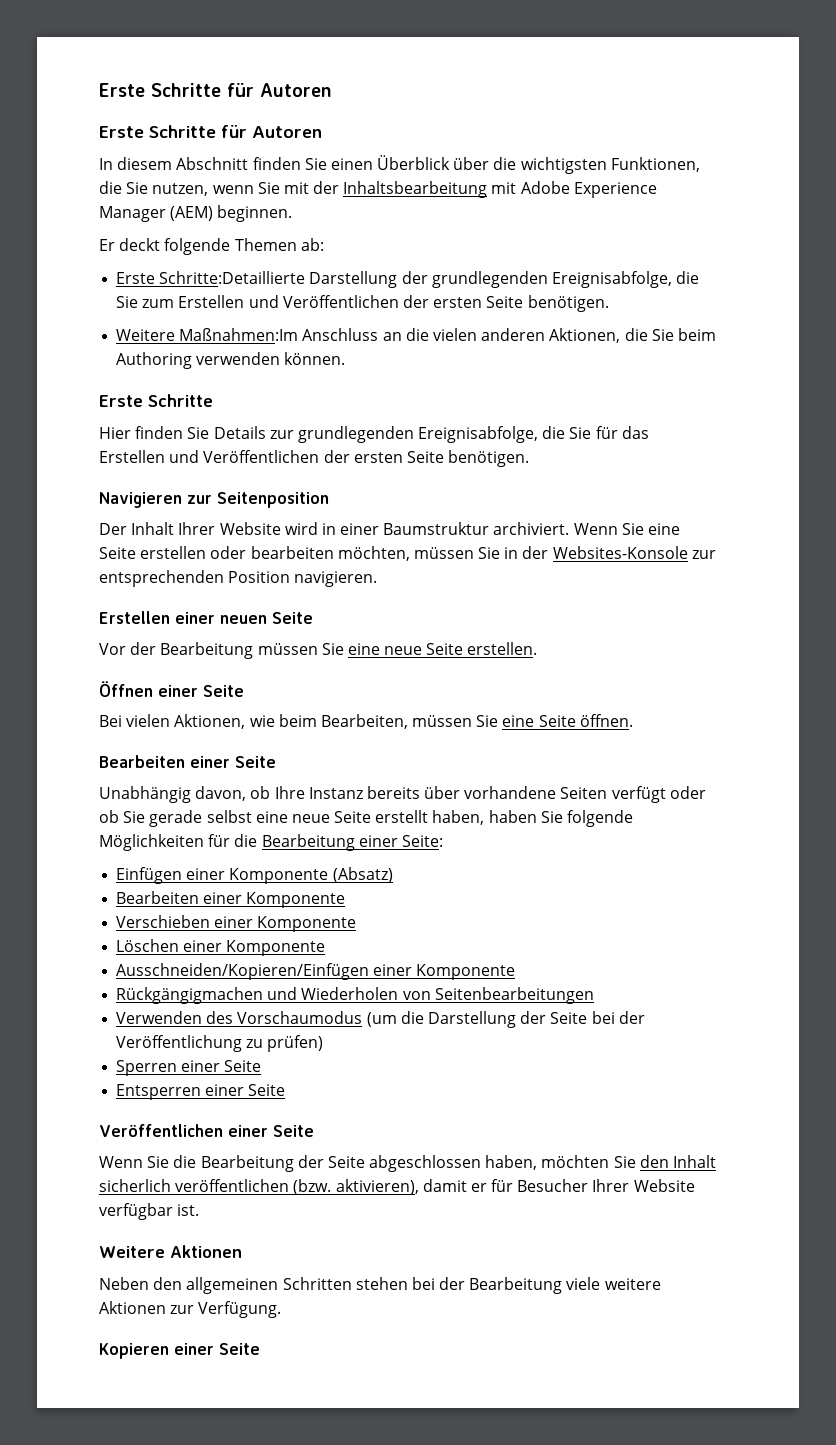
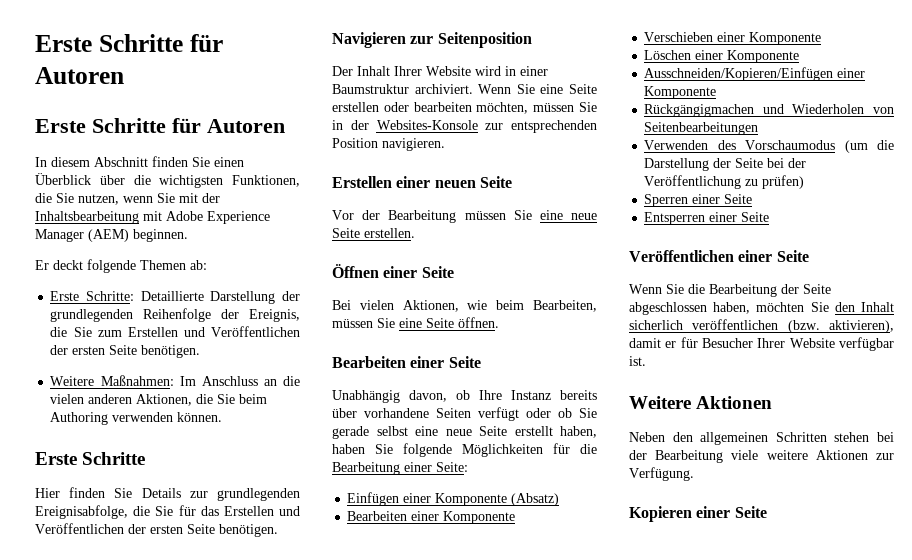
- Erste Schritte:Detaillierte Darstellung der grundlegenden Ereignisabfolge, die Sie zum Erstellen und Veröffentlichen der ersten Seite benötigen.
+ Erste Schritte: Detaillierte Darstellung der grundlegenden Reihenfolge der Ereignis, die Sie zum Erstellen und Veröffentlichen der ersten Seite benötigen.
- Weitere Maßnahmen:Im Anschluss an die vielen anderen Aktionen, die Sie beim Authoring verwenden können.
+ Weitere Maßnahmen: Im Anschluss an die vielen anderen Aktionen, die Sie beim Authoring verwenden können.

